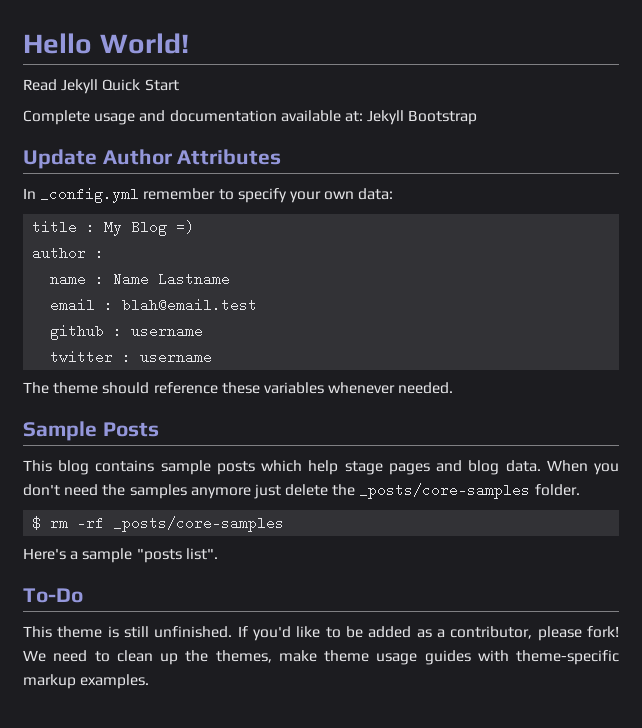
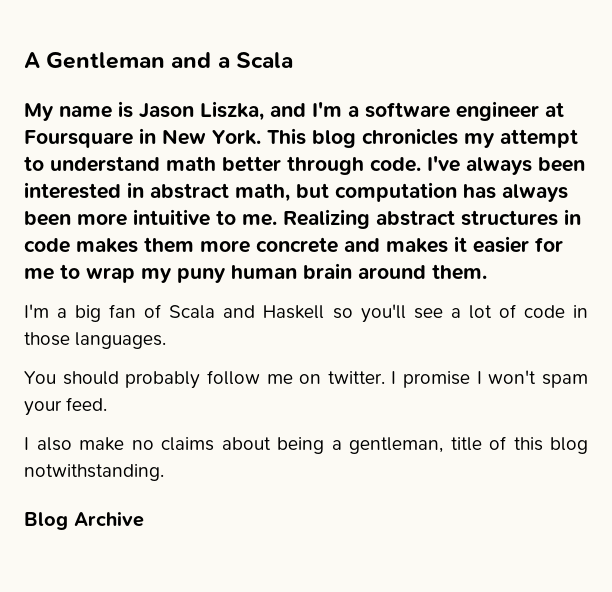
- Hello World!
- Read Jekyll Quick Start
- Complete usage and documentation available at: Jekyll Bootstrap
- Update Author Attributes
- In _config.yml remember to specify your own data:
- title : My Blog =)
- author :
- name : Name Lastname
- email : blah@email.test
- github : username
- twitter : username
- The theme should reference these variables whenever needed.
- Sample Posts
- This blog contains sample posts which help stage pages and blog data. When you don't need the samples anymore just delete the _posts/core-samples folder.
- $ rm -rf _posts/core-samples
- Here's a sample "posts list".
- To-Do
- This theme is still unfinished. If you'd like to be added as a contributor, please fork! We need to clean up the themes, make theme usage guides with theme-specific markup examples.
+ A Gentleman and a Scala
+ My name is Jason Liszka, and I'm a software engineer at Foursquare in New York. This blog chronicles my attempt to understand math better through code. I've always been interested in abstract math, but computation has always been more intuitive to me. Realizing abstract structures in code makes them more concrete and makes it easier for me to wrap my puny human brain around them.
+ I'm a big fan of Scala and Haskell so you'll see a lot of code in those languages.
+ You should probably follow me on twitter. I promise I won't spam your feed.
+ I also make no claims about being a gentleman, title of this blog notwithstanding.
+ Blog Archive

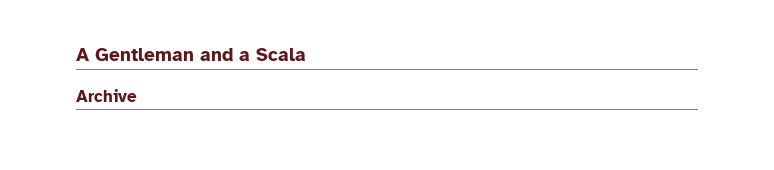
- My name is Jason Liszka, and I'm a software engineer at Foursquare in New York. This blog chronicles my attempt to understand math better through code. I've always been interested in abstract math, but computation has always been more intuitive to me. Realizing abstract structures in code makes them more concrete and makes it easier for me to wrap my puny human brain around them.
- I'm a big fan of Scala and Haskell so you'll see a lot of code in those languages.
- You should probably follow me on twitter. I promise I won't spam your feed.
- I also make no claims about being a gentleman, title of this blog notwithstanding.
- Blog Archive
+ Archive

